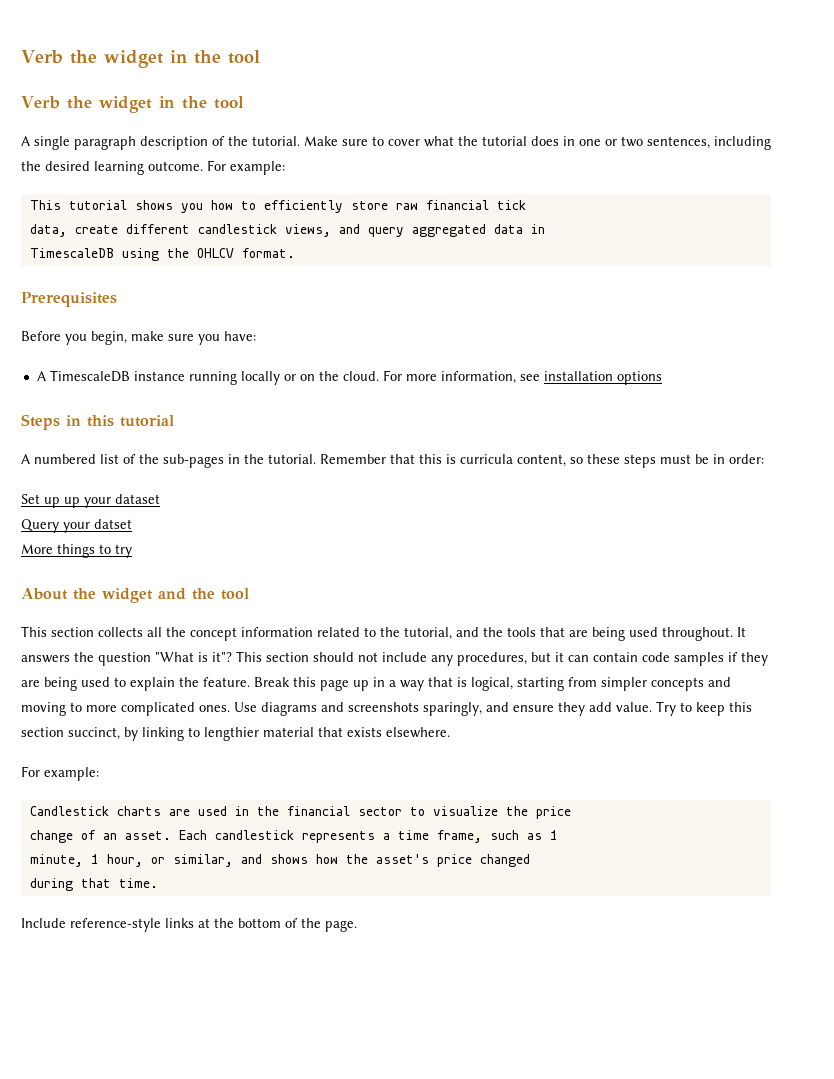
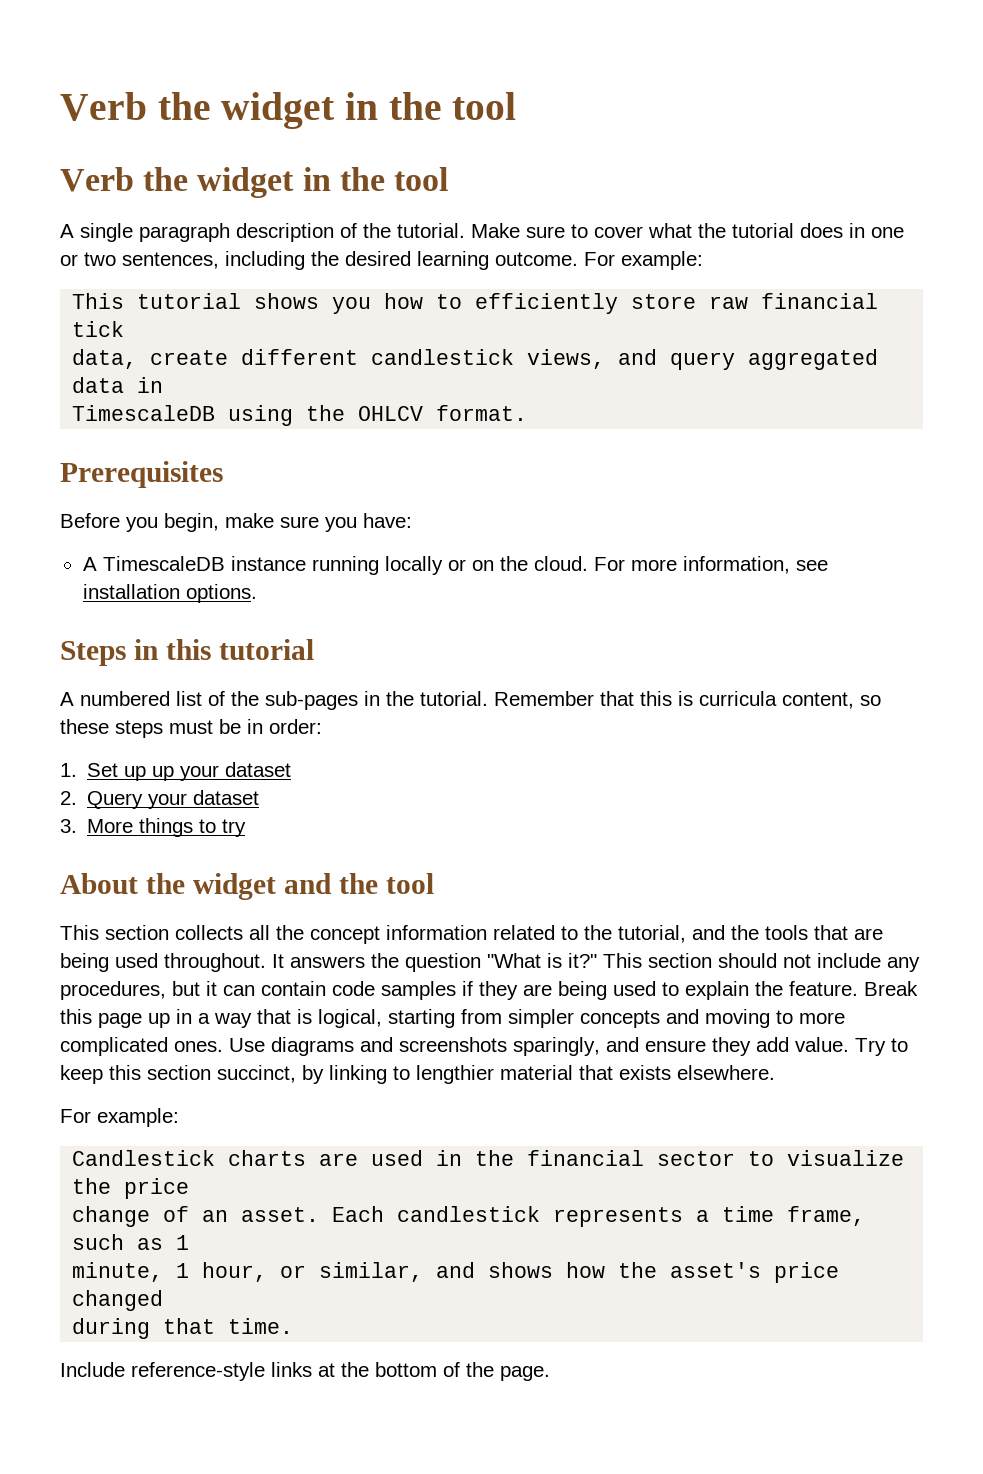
- For more information, see installation options
+ For more information, see installation options.
- Set up up your dataset
+ 1. Set up up your dataset
- Query your datset
- More things to try
+ 2. Query your dataset
+ 3. More things to try
- It answers the question "What is it"?
+ It answers the question "What is it?"

